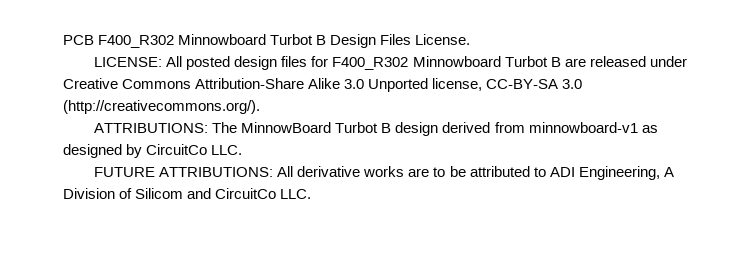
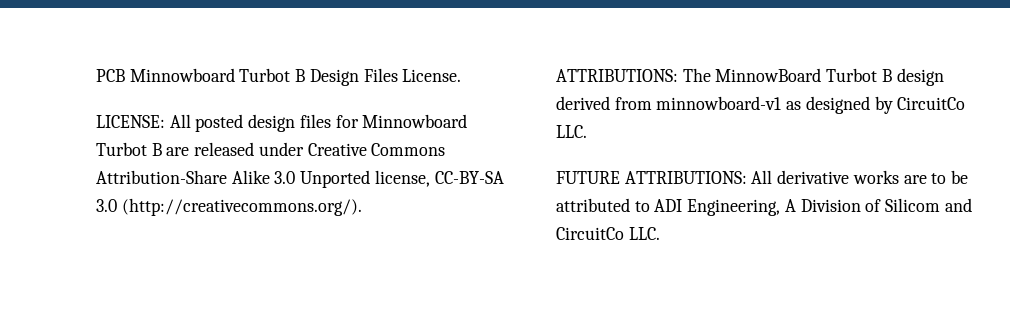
- PCB F400_R302 Minnowboard Turbot B Design Files License.
+ PCB Minnowboard Turbot B Design Files License.
- LICENSE: All posted design files for F400_R302 Minnowboard Turbot B are released under Creative Commons Attribution-Share Alike 3.0 Unported license, CC-BY-SA 3.0 (http://creativecommons.org/).
+ LICENSE: All posted design files for Minnowboard Turbot B are released under Creative Commons Attribution-Share Alike 3.0 Unported license, CC-BY-SA 3.0 (http://creativecommons.org/).

